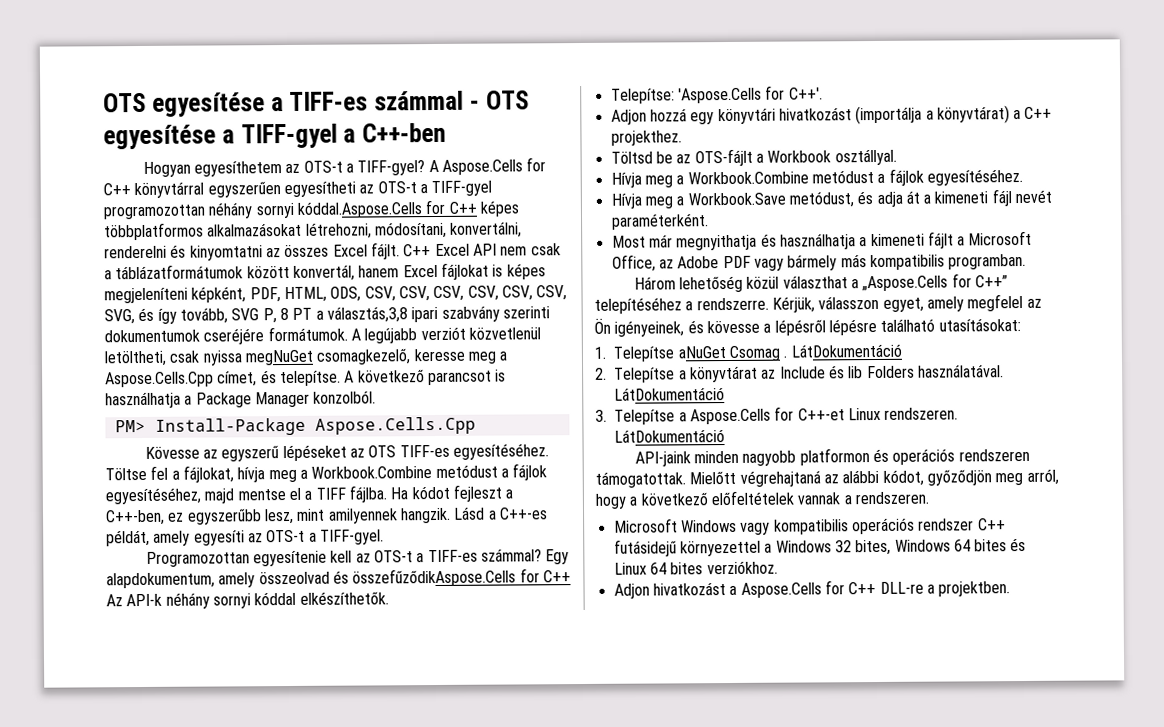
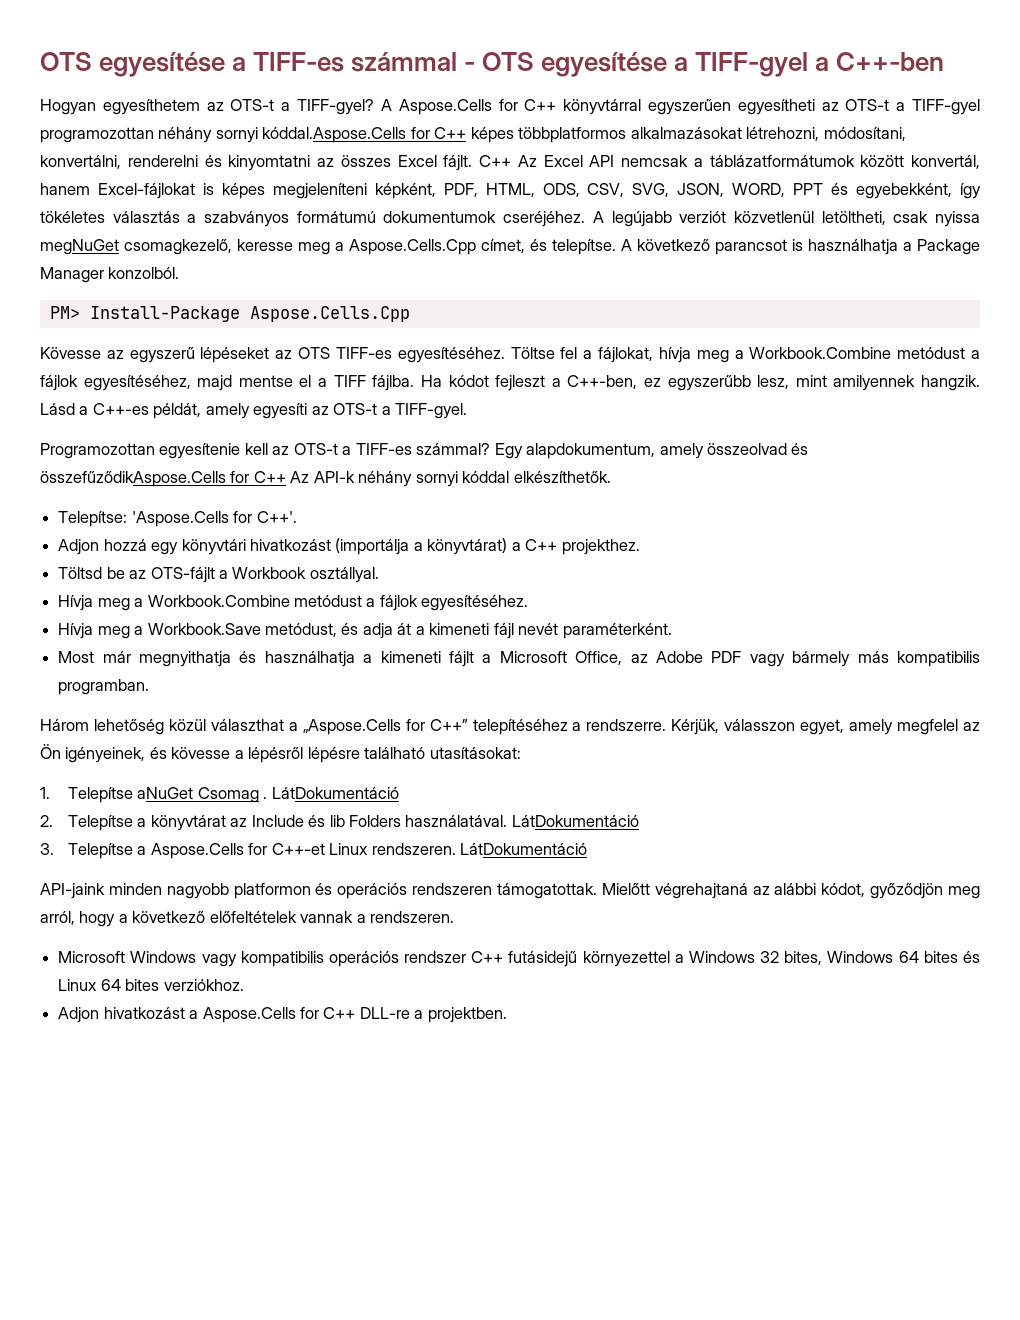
- C++ Excel API nem csak a táblázatformátumok között konvertál, hanem Excel fájlokat is képes megjeleníteni képként, PDF, HTML, ODS, CSV, CSV, CSV, CSV, CSV, CSV, SVG, és így tovább, SVG P, 8 PT a választás,3,8 ipari szabvány szerinti dokumentumok cseréjére formátumok.
+ C++ Az Excel API nemcsak a táblázatformátumok között konvertál, hanem Excel-fájlokat is képes megjeleníteni képként, PDF, HTML, ODS, CSV, SVG, JSON, WORD, PPT és egyebekként, így tökéletes választás a szabványos formátumú dokumentumok cseréjéhez.

